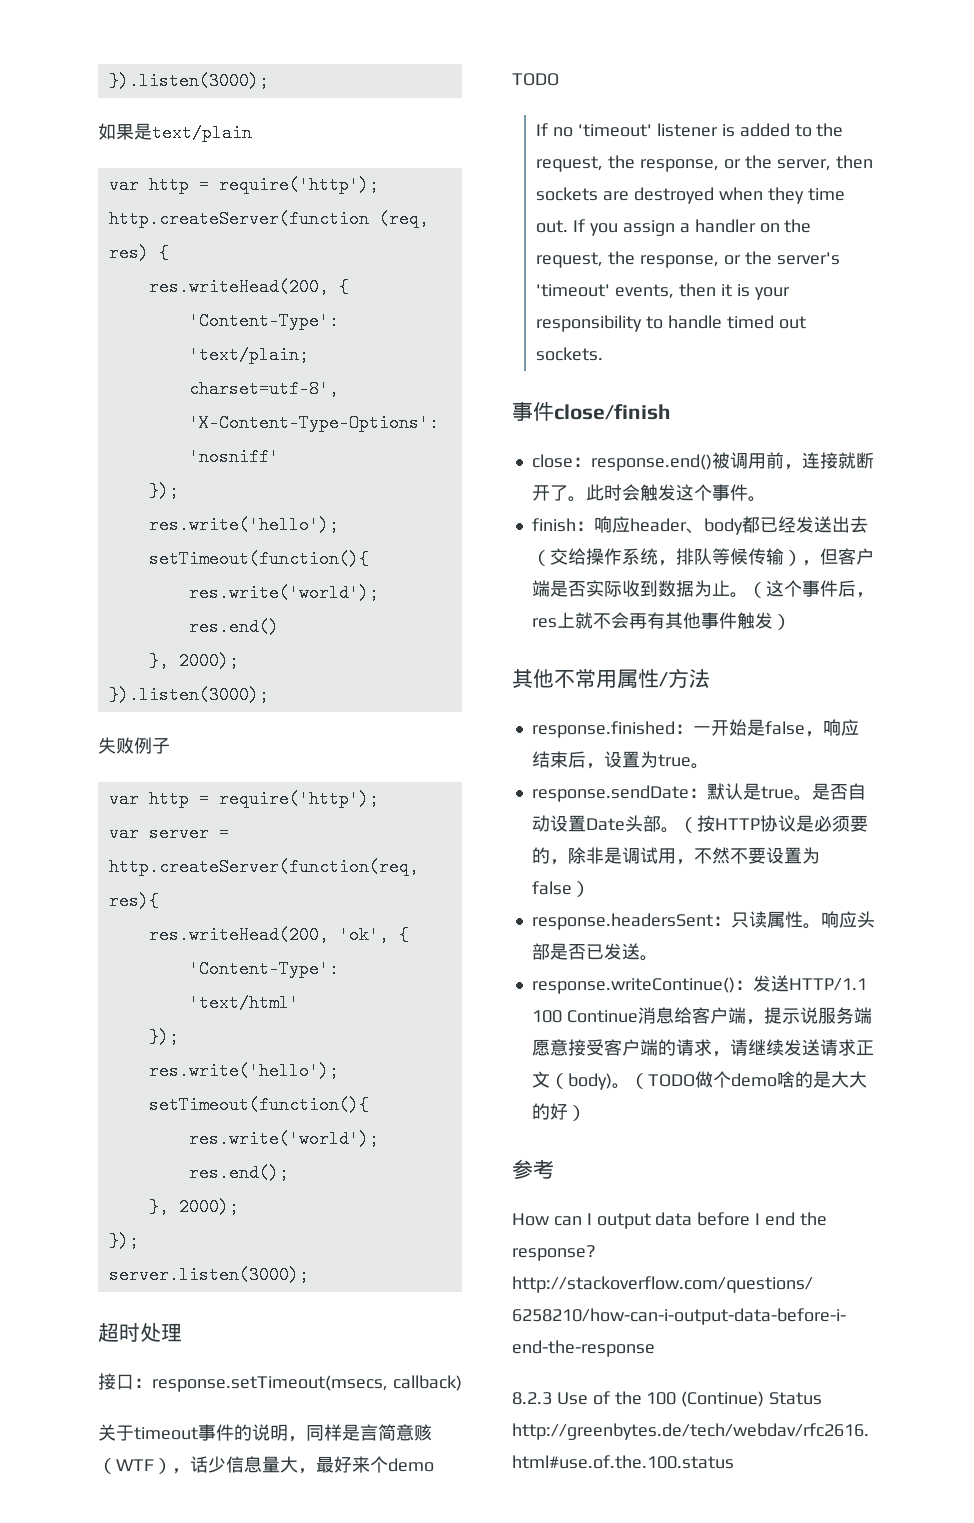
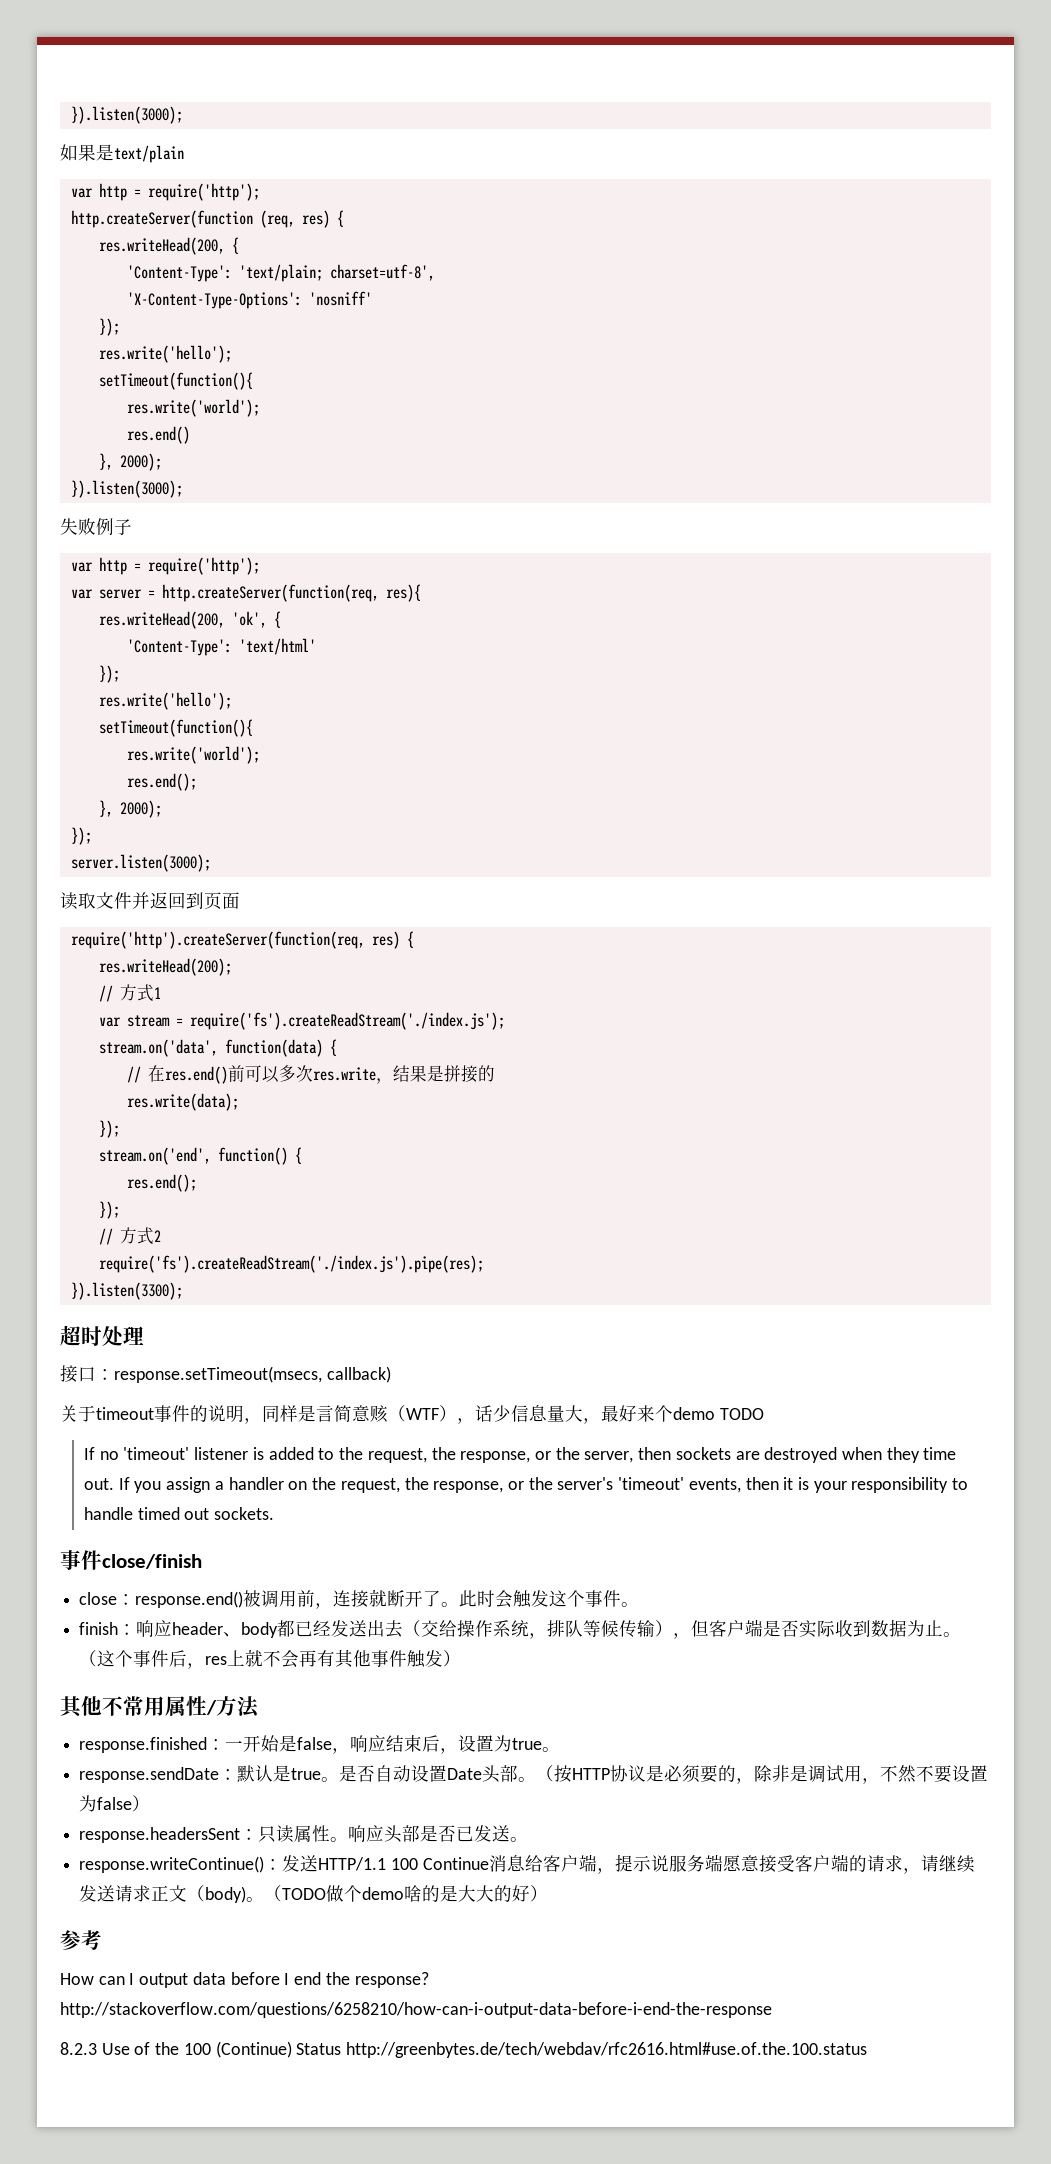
+ 读取文件并返回到页面
+ require('http').createServer(function(req, res) {
+ res.writeHead(200);
+ // 方式1
+ var stream = require('fs').createReadStream('./index.js');
+ stream.on('data', function(data) {
+ // 在res.end()前可以多次res.write，结果是拼接的
+ res.write(data);
+ });
+ stream.on('end', function() {
+ res.end();
+ });
+ // 方式2
+ require('fs').createReadStream('./index.js').pipe(res);
+ }).listen(3300);

